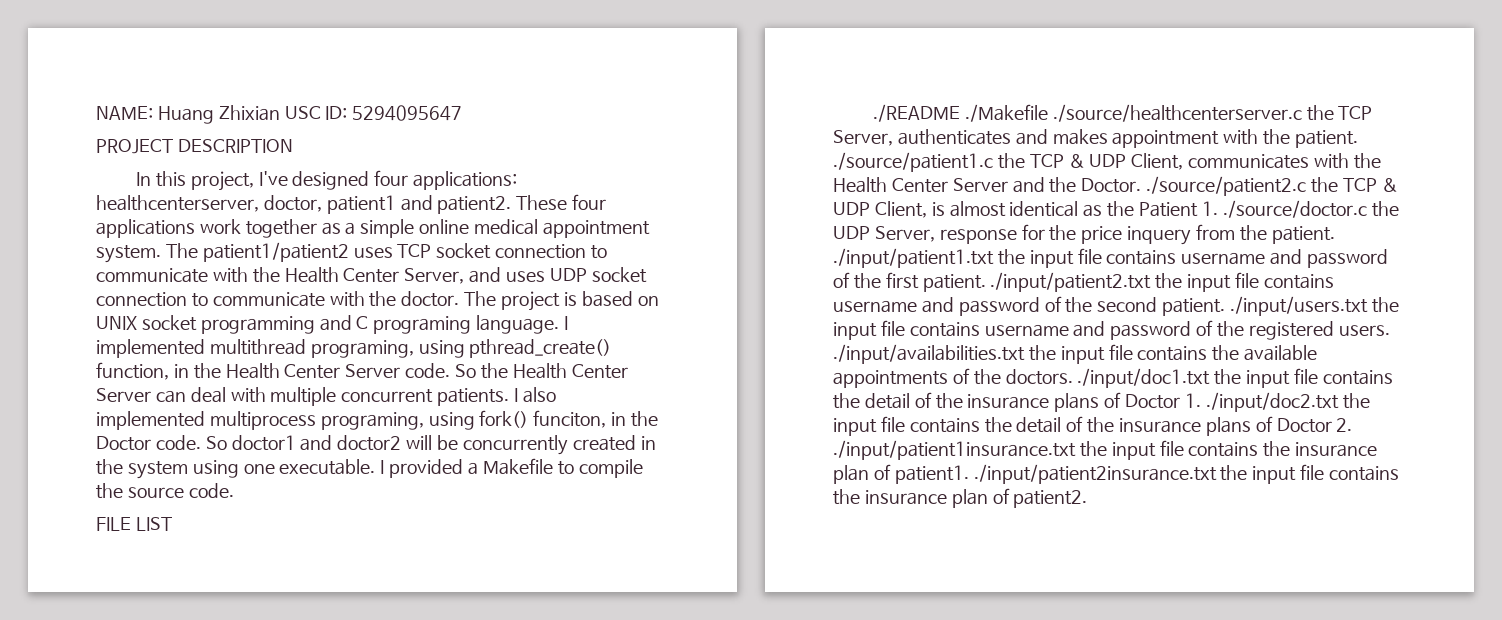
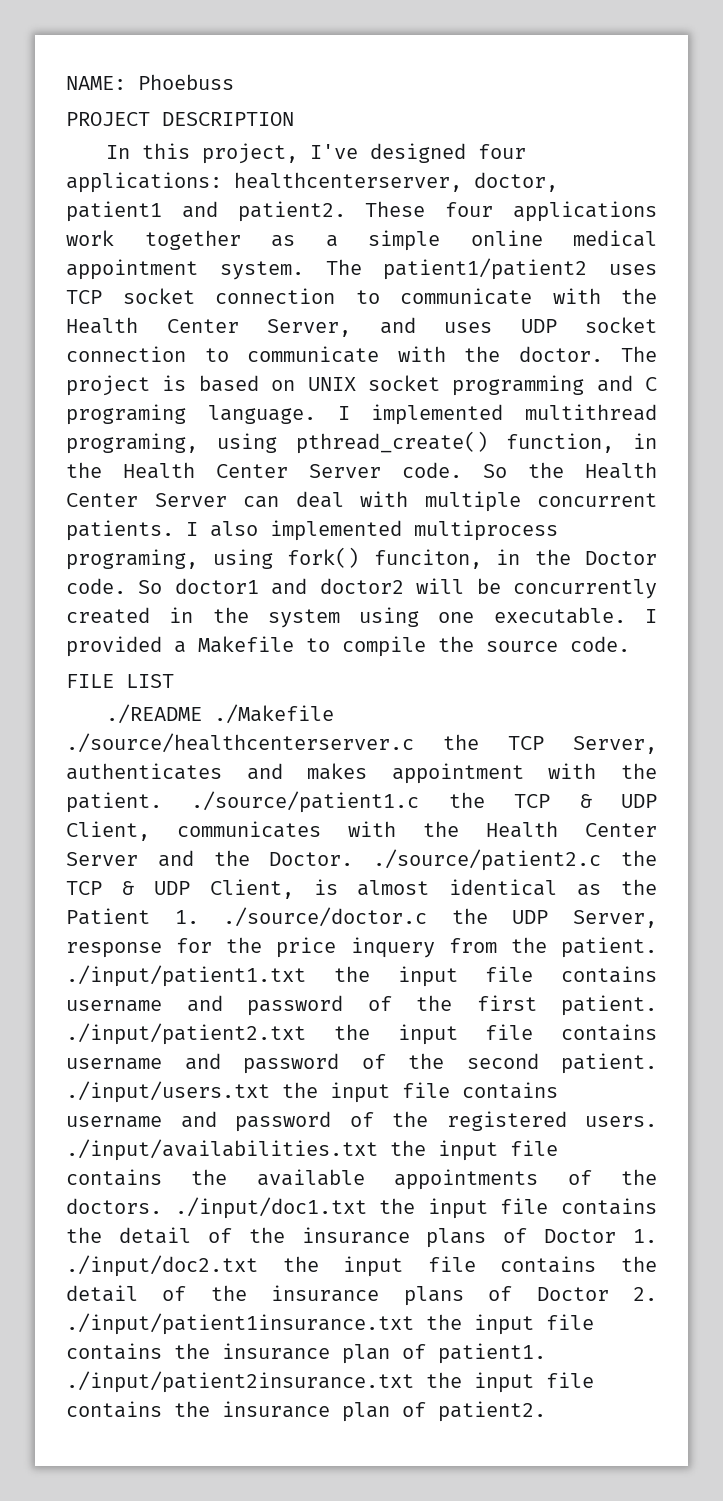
- NAME: Huang Zhixian USC ID: 5294095647
+ NAME: Phoebuss

